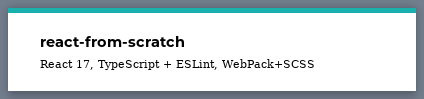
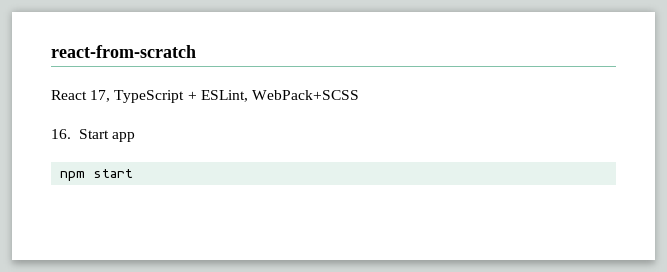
+ 16. Start app
+ npm start

